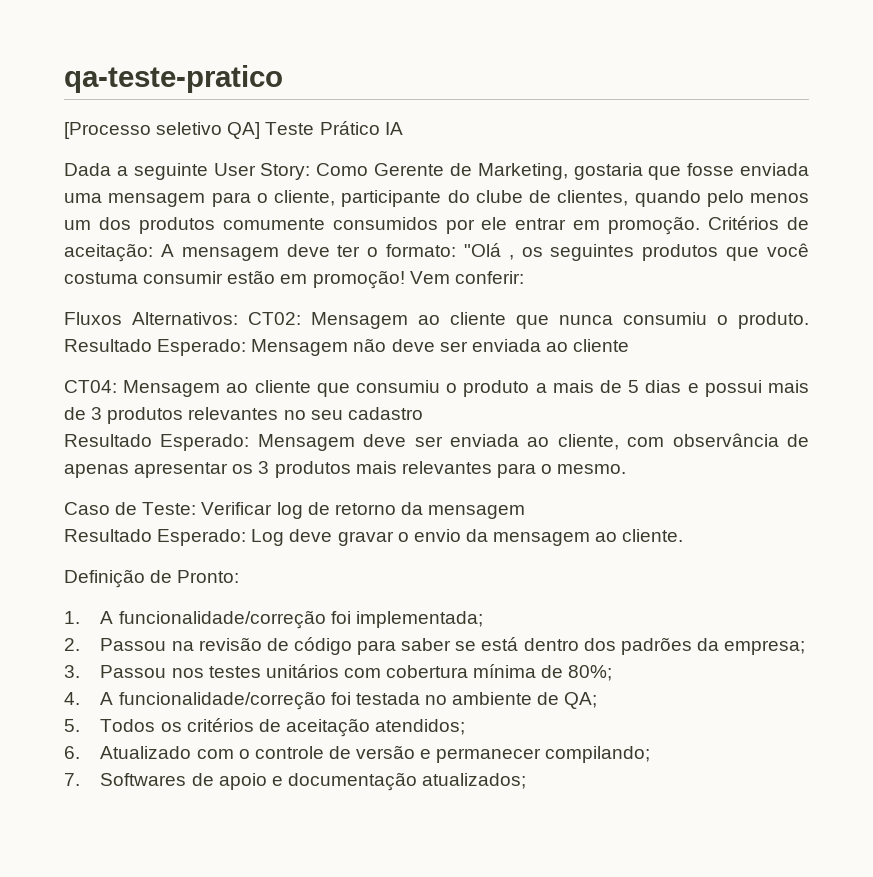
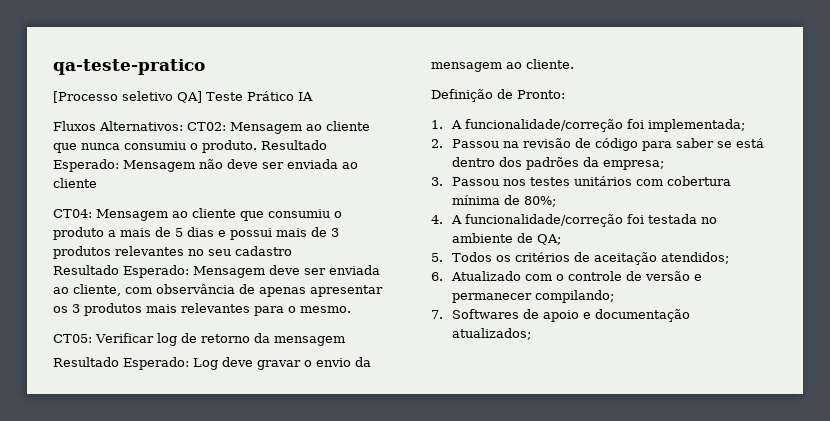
- Dada a seguinte User Story: Como Gerente de Marketing, gostaria que fosse enviada uma mensagem para o cliente, participante do clube de clientes, quando pelo menos um dos produtos comumente consumidos por ele entrar em promoção. Critérios de aceitação: A mensagem deve ter o formato: "Olá , os seguintes produtos que você costuma consumir estão em promoção! Vem conferir:
- Caso de Teste: Verificar log de retorno da mensagem
+ CT05: Verificar log de retorno da mensagem

